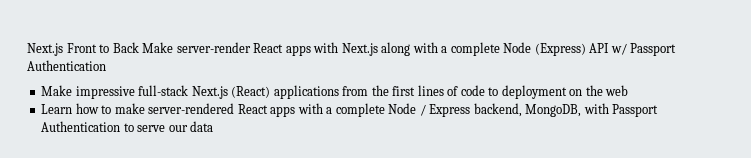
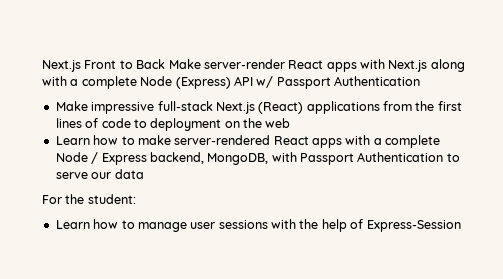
+ For the student:
+ Learn how to manage user sessions with the help of Express-Session

